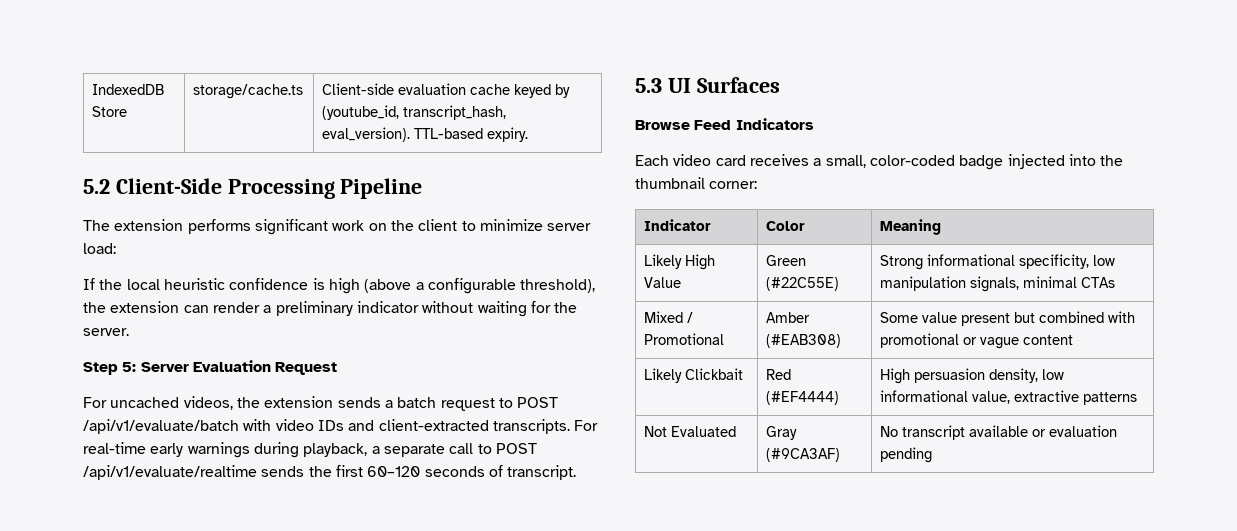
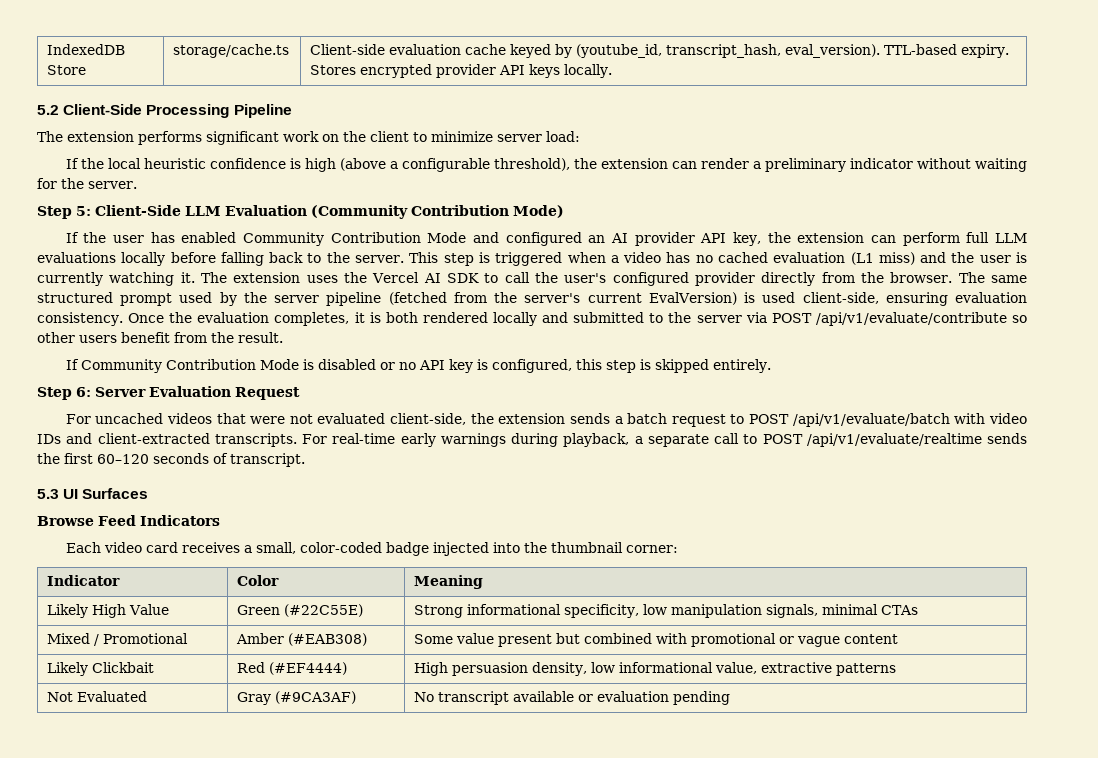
- IndexedDB Store | storage/cache.ts | Client-side evaluation cache keyed by (youtube_id, transcript_hash, eval_version). TTL-based expiry.
+ IndexedDB Store | storage/cache.ts | Client-side evaluation cache keyed by (youtube_id, transcript_hash, eval_version). TTL-based expiry. Stores encrypted provider API keys locally.
- Step 5: Server Evaluation Request
+ Step 5: Client-Side LLM Evaluation (Community Contribution Mode)
+ If the user has enabled Community Contribution Mode and configured an AI provider API key, the extension can perform full LLM evaluations locally before falling back to the server. This step is triggered when a video has no cached evaluation (L1 miss) and the user is currently watching it. The extension uses the Vercel AI SDK to call the user's configured provider directly from the browser. The same structured prompt used by the server pipeline (fetched from the server's current EvalVersion) is used client-side, ensuring evaluation consistency. Once the evaluation completes, it is both rendered locally and submitted to the server via POST /api/v1/evaluate/contribute so other users benefit from the result.
+ If Community Contribution Mode is disabled or no API key is configured, this step is skipped entirely.
+ Step 6: Server Evaluation Request
- For uncached videos, the extension sends a batch request to POST /api/v1/evaluate/batch with video IDs and client-extracted transcripts.
+ For uncached videos that were not evaluated client-side, the extension sends a batch request to POST /api/v1/evaluate/batch with video IDs and client-extracted transcripts.

